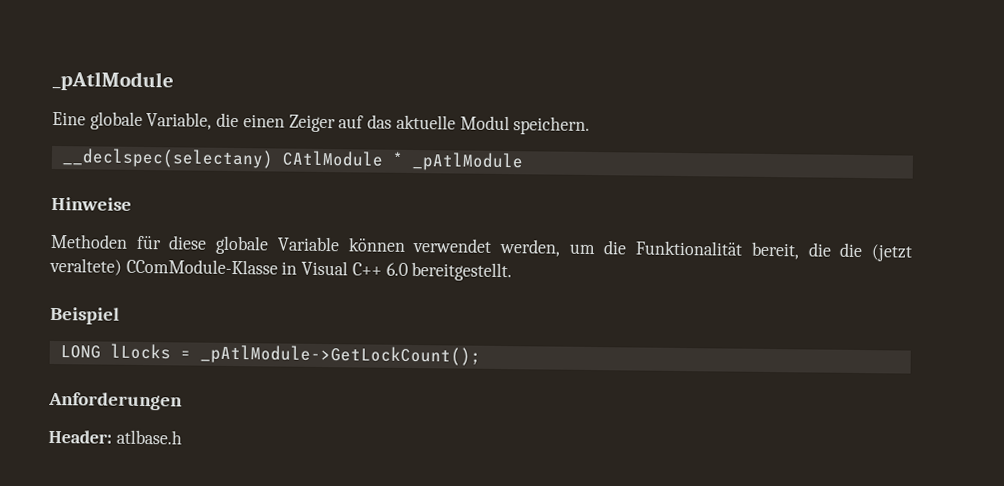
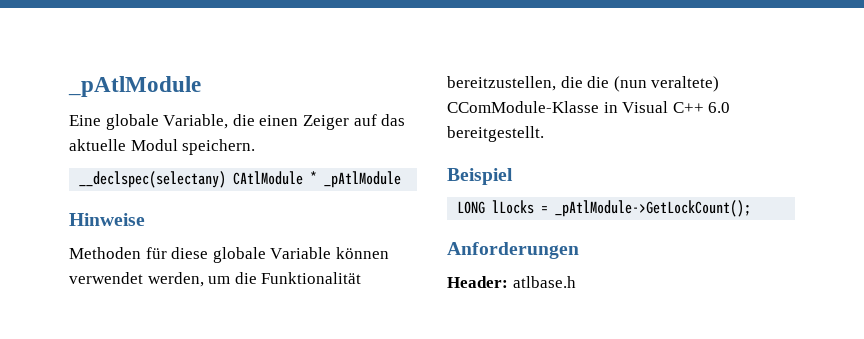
- Methoden für diese globale Variable können verwendet werden, um die Funktionalität bereit, die die (jetzt veraltete) CComModule-Klasse in Visual C++ 6.0 bereitgestellt.
+ Methoden für diese globale Variable können verwendet werden, um die Funktionalität bereitzustellen, die die (nun veraltete) CComModule-Klasse in Visual C++ 6.0 bereitgestellt.

